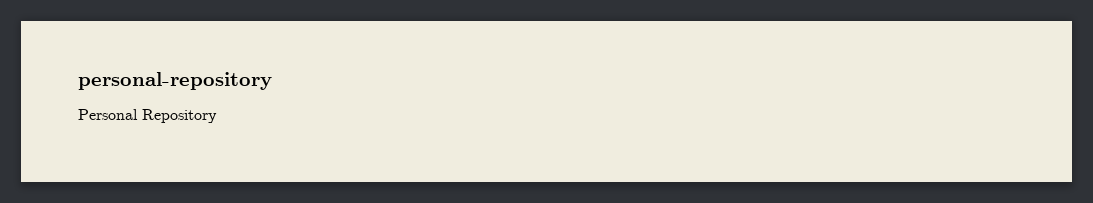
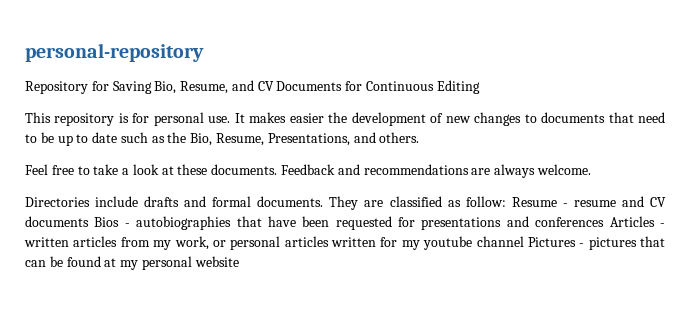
- Personal Repository
+ Repository for Saving Bio, Resume, and CV Documents for Continuous Editing
+ This repository is for personal use. It makes easier the development of new changes to documents that need to be up to date such as the Bio, Resume, Presentations, and others.
+ Feel free to take a look at these documents. Feedback and recommendations are always welcome.
+ Directories include drafts and formal documents. They are classified as follow: Resume - resume and CV documents Bios - autobiographies that have been requested for presentations and conferences Articles - written articles from my work, or personal articles written for my youtube channel Pictures - pictures that can be found at my personal website

